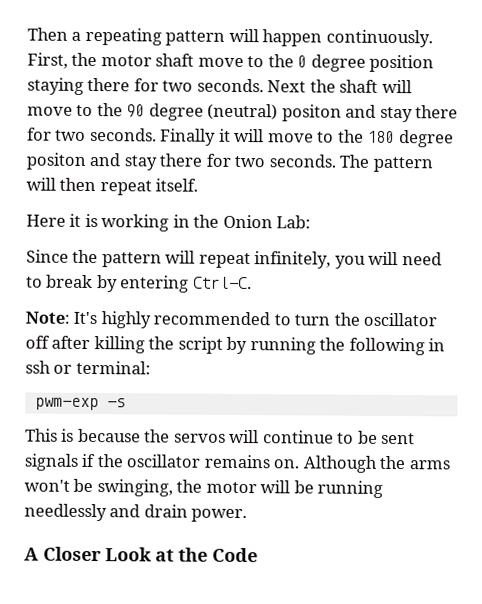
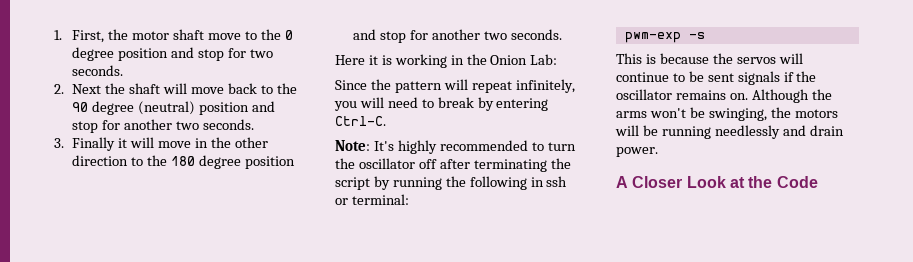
- Then a repeating pattern will happen continuously. First, the motor shaft move to the 0 degree position staying there for two seconds. Next the shaft will move to the 90 degree (neutral) positon and stay there for two seconds. Finally it will move to the 180 degree positon and stay there for two seconds. The pattern will then repeat itself.
+ 1. First, the motor shaft move to the 0 degree position and stop for two seconds.
+ 2. Next the shaft will move back to the 90 degree (neutral) position and stop for another two seconds.
+ 3. Finally it will move in the other direction to the 180 degree position and stop for another two seconds.
- Note: It's highly recommended to turn the oscillator off after killing the script by running the following in ssh or terminal:
+ Note: It's highly recommended to turn the oscillator off after terminating the script by running the following in ssh or terminal:
- Although the arms won't be swinging, the motor will be running needlessly and drain power.
+ Although the arms won't be swinging, the motors will be running needlessly and drain power.

